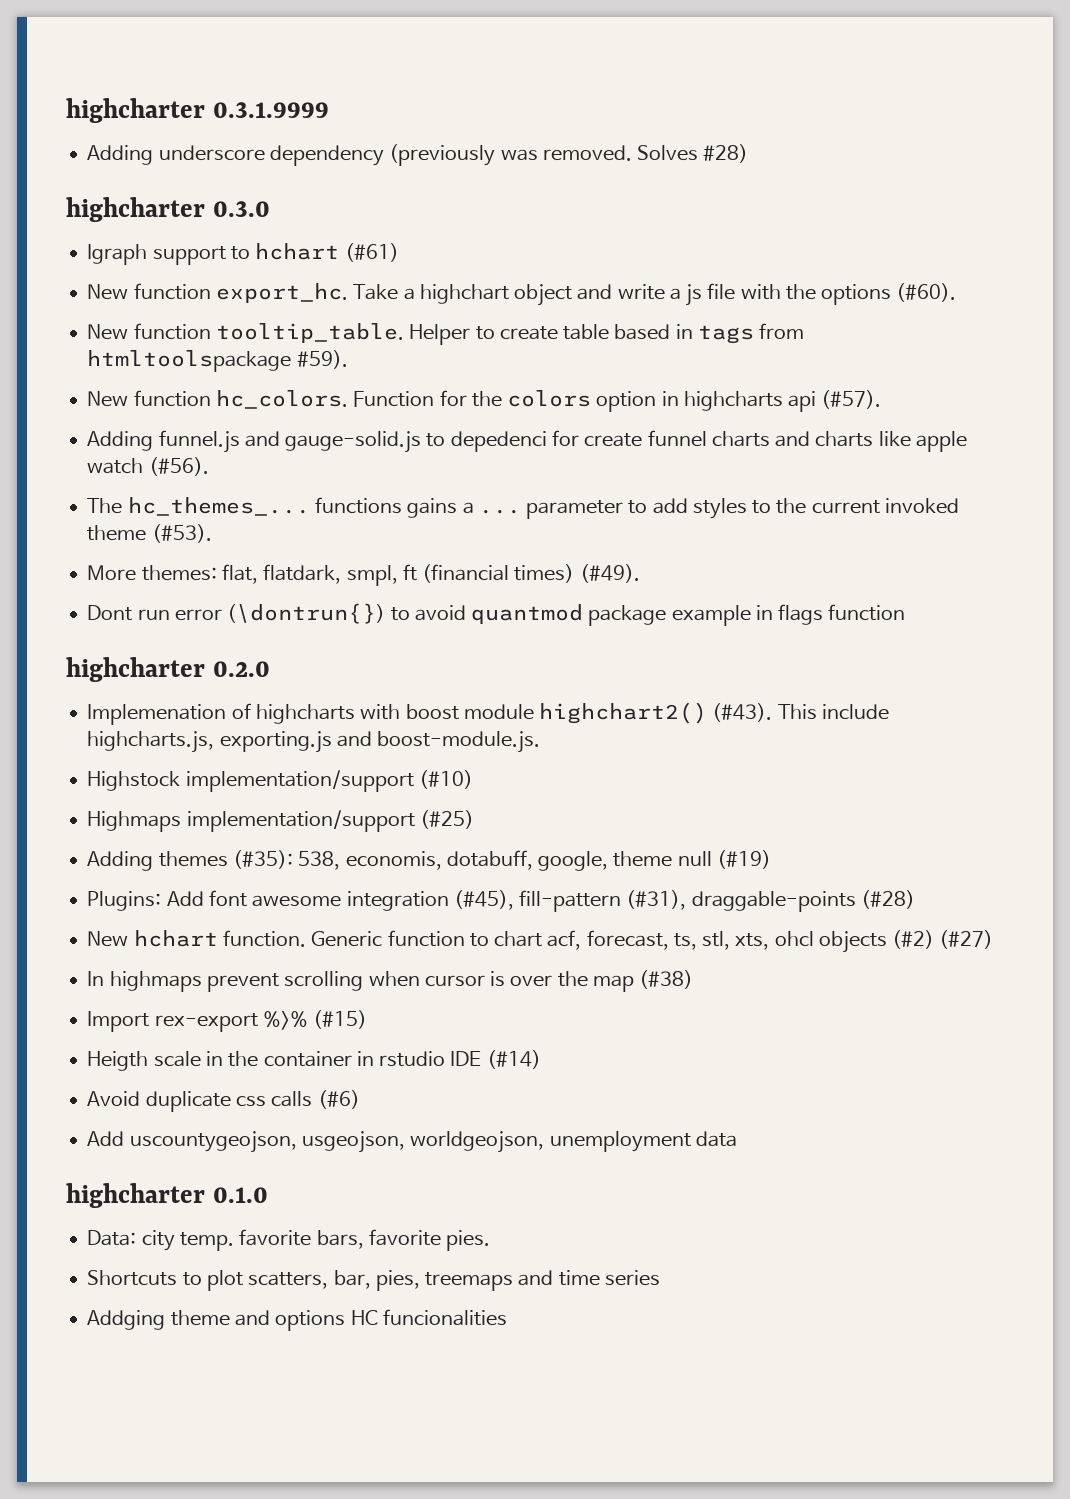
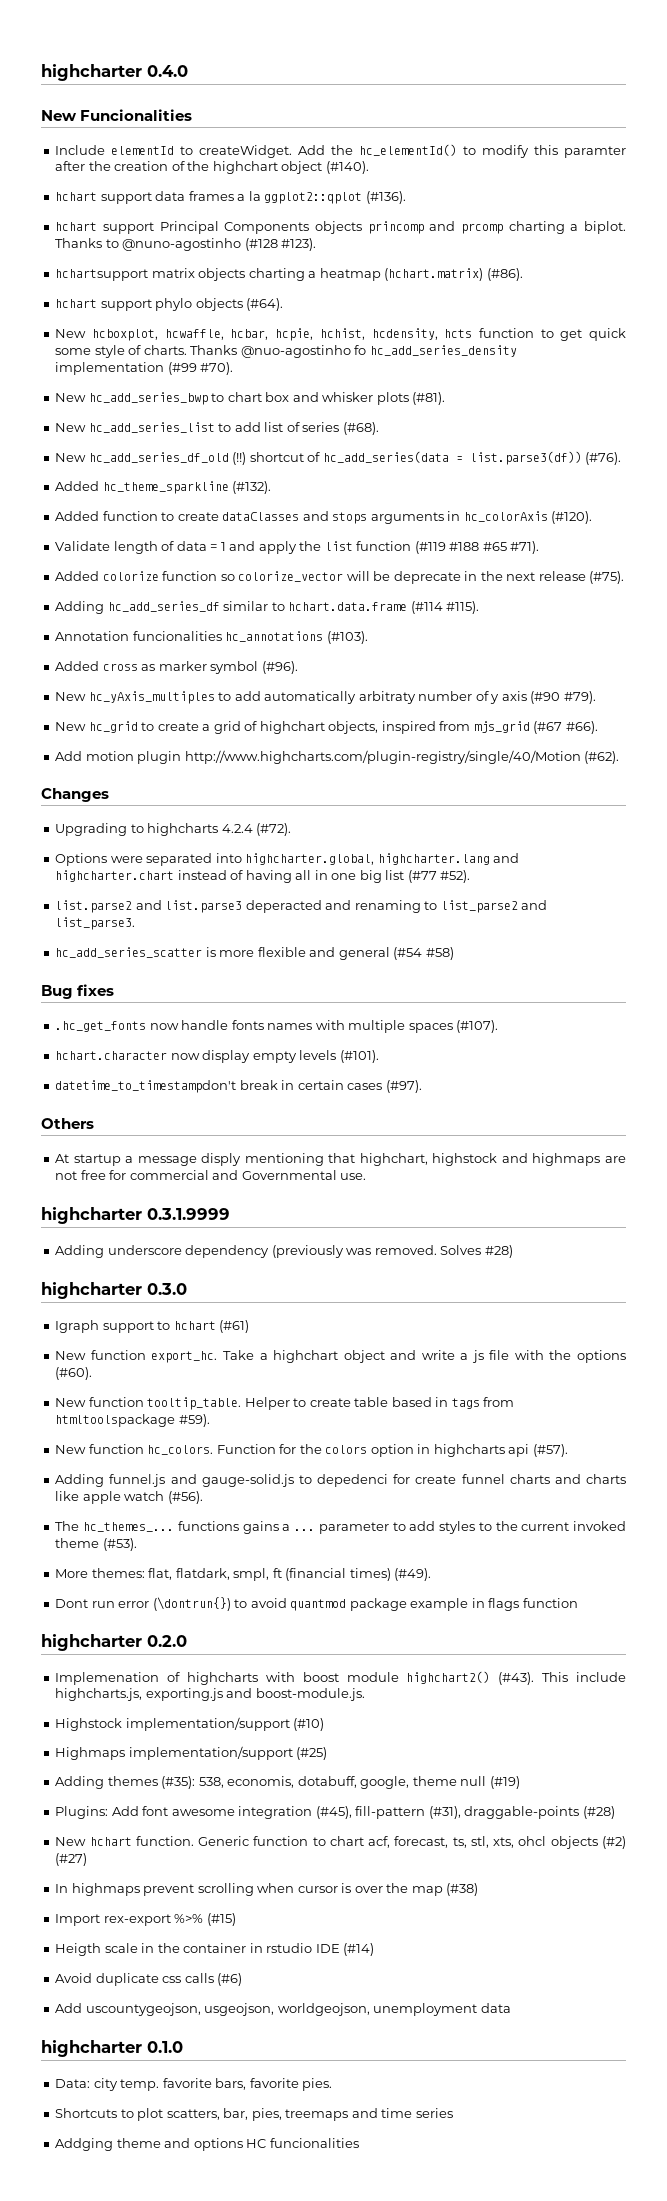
+ highcharter 0.4.0
+ New Funcionalities
+ Include elementId to createWidget. Add the hc_elementId() to modify this paramter after the creation of the highchart object (#140).
+ hchart support data frames a la ggplot2::qplot (#136).
+ hchart support Principal Components objects princomp and prcomp charting a biplot. Thanks to @nuno-agostinho (#128 #123).
+ hchartsupport matrix objects charting a heatmap (hchart.matrix) (#86).
+ hchart support phylo objects (#64).
+ New hcboxplot, hcwaffle, hcbar, hcpie, hchist, hcdensity, hcts function to get quick some style of charts. Thanks @nuo-agostinho fo hc_add_series_density implementation (#99 #70).
+ New hc_add_series_bwp to chart box and whisker plots (#81).
+ New hc_add_series_list to add list of series (#68).
+ New hc_add_series_df_old (!!) shortcut of hc_add_series(data = list.parse3(df)) (#76).
+ Added hc_theme_sparkline (#132).
+ Added function to create dataClasses and stops arguments in hc_colorAxis (#120).
+ Validate length of data = 1 and apply the list function (#119 #188 #65 #71).
+ Added colorize function so colorize_vector will be deprecate in the next release (#75).
+ Adding hc_add_series_df similar to hchart.data.frame (#114 #115).
+ Annotation funcionalities hc_annotations (#103).
+ Added cross as marker symbol (#96).
+ New hc_yAxis_multiples to add automatically arbitraty number of y axis (#90 #79).
+ New hc_grid to create a grid of highchart objects, inspired from mjs_grid (#67 #66).
+ Add motion plugin http://www.highcharts.com/plugin-registry/single/40/Motion (#62).
+ Changes
+ Upgrading to highcharts 4.2.4 (#72).
+ Options were separated into highcharter.global, highcharter.lang and highcharter.chart instead of having all in one big list (#77 #52).
+ list.parse2 and list.parse3 deperacted and renaming to list_parse2 and list_parse3.
+ hc_add_series_scatter is more flexible and general (#54 #58)
+ Bug fixes
+ .hc_get_fonts now handle fonts names with multiple spaces (#107).
+ hchart.character now display empty levels (#101).
+ datetime_to_timestampdon't break in certain cases (#97).
+ Others
+ At startup a message disply mentioning that highchart, highstock and highmaps are not free for commercial and Governmental use.

